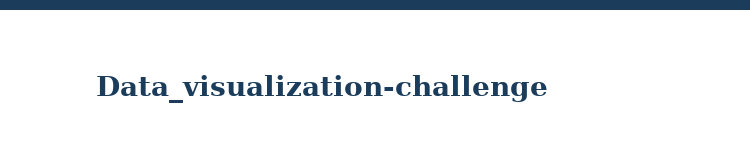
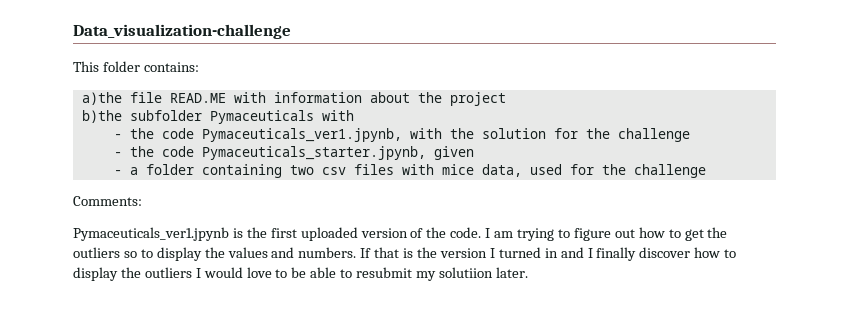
+ This folder contains:
+ a)the file READ.ME with information about the project
+ b)the subfolder Pymaceuticals with
+ - the code Pymaceuticals_ver1.jpynb, with the solution for the challenge
+ - the code Pymaceuticals_starter.jpynb, given
+ - a folder containing two csv files with mice data, used for the challenge
+ Comments:
+ Pymaceuticals_ver1.jpynb is the first uploaded version of the code. I am trying to figure out how to get the outliers so to display the values and numbers. If that is the version I turned in and I finally discover how to display the outliers I would love to be able to resubmit my solutiion later.

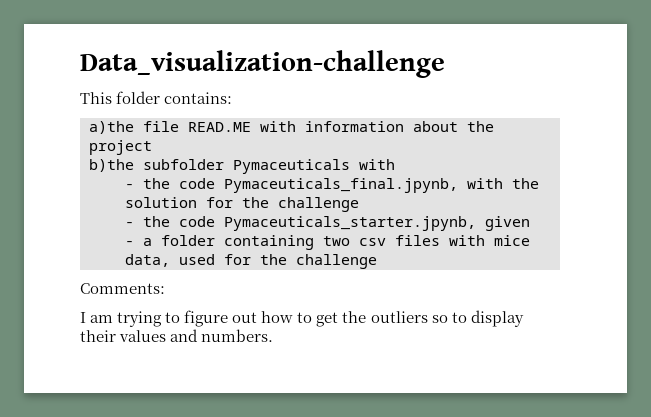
- - the code Pymaceuticals_ver1.jpynb, with the solution for the challenge
+ - the code Pymaceuticals_final.jpynb, with the solution for the challenge
- Pymaceuticals_ver1.jpynb is the first uploaded version of the code. I am trying to figure out how to get the outliers so to display the values and numbers. If that is the version I turned in and I finally discover how to display the outliers I would love to be able to resubmit my solutiion later.
+ I am trying to figure out how to get the outliers so to display their values and numbers.

